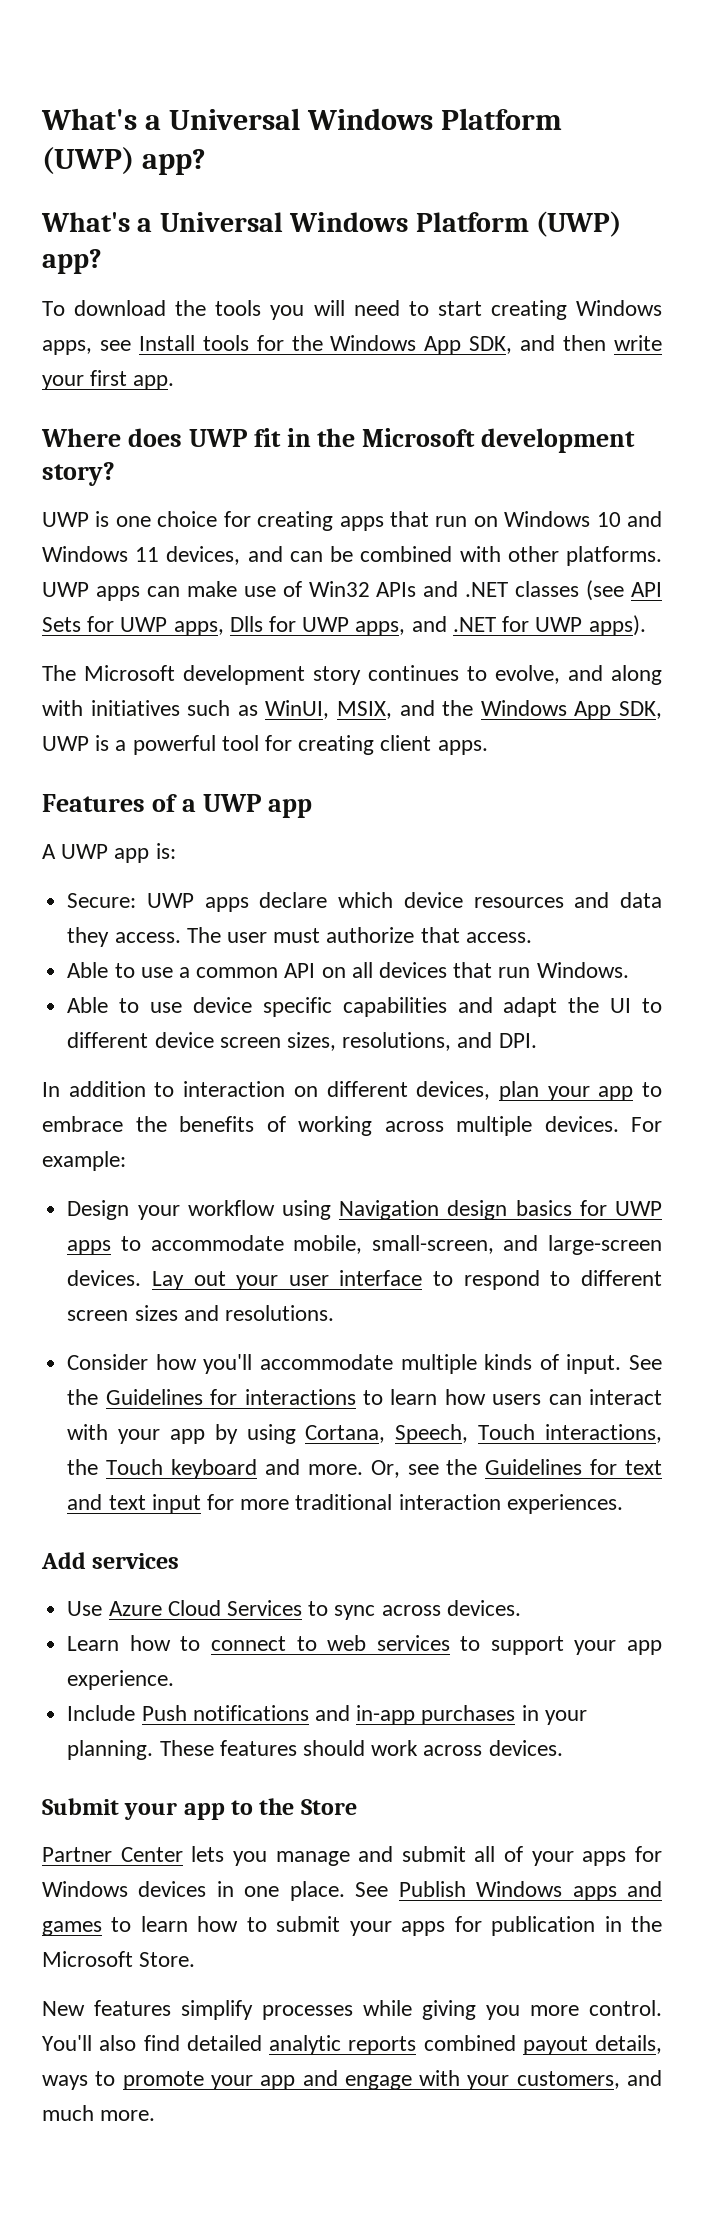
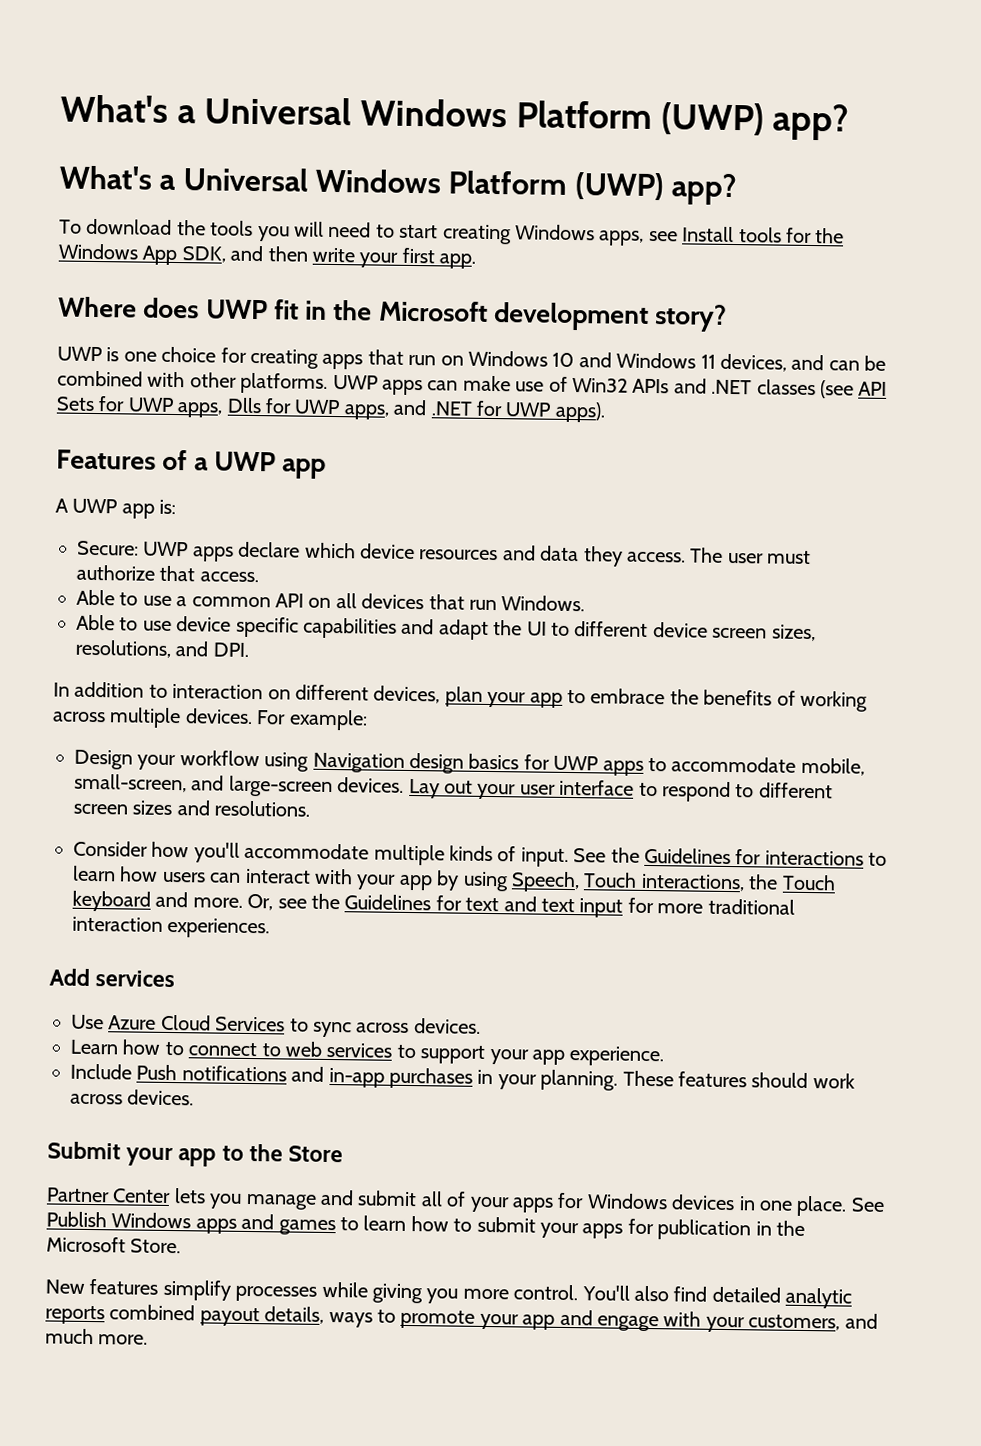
- The Microsoft development story continues to evolve, and along with initiatives such as WinUI, MSIX, and the Windows App SDK, UWP is a powerful tool for creating client apps.
- See the Guidelines for interactions to learn how users can interact with your app by using Cortana, Speech, Touch interactions, the Touch keyboard and more.
+ See the Guidelines for interactions to learn how users can interact with your app by using Speech, Touch interactions, the Touch keyboard and more.

